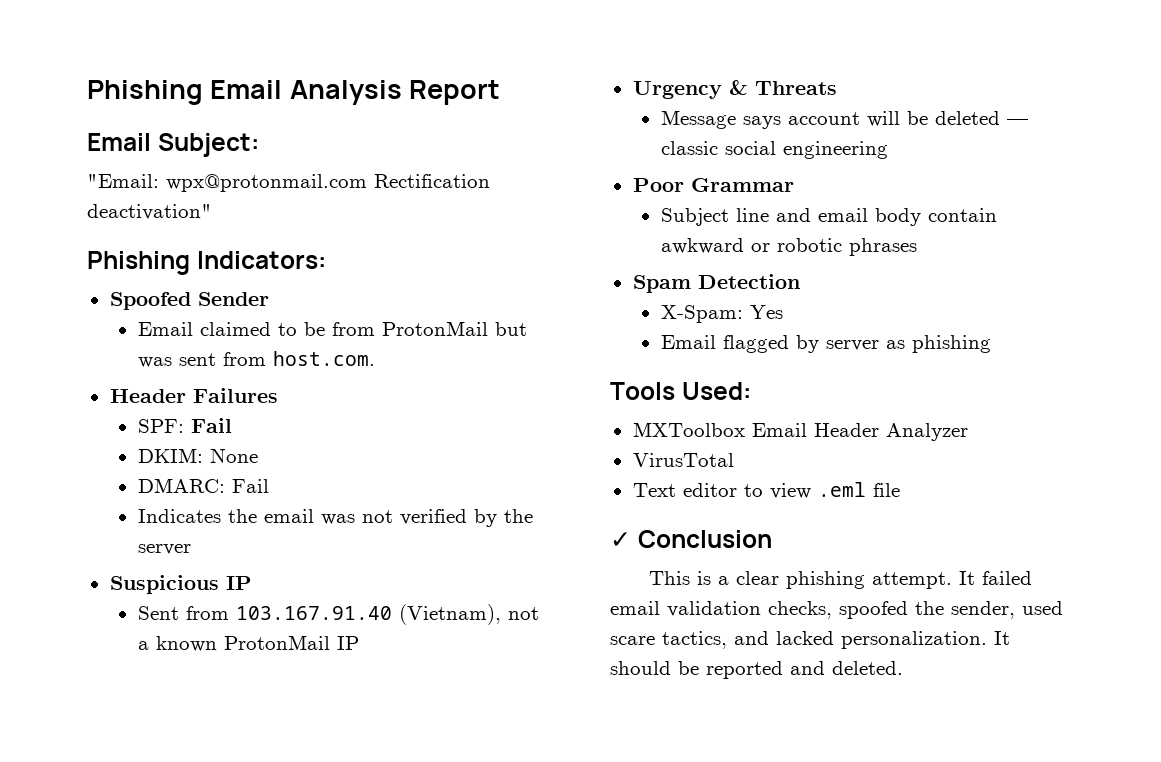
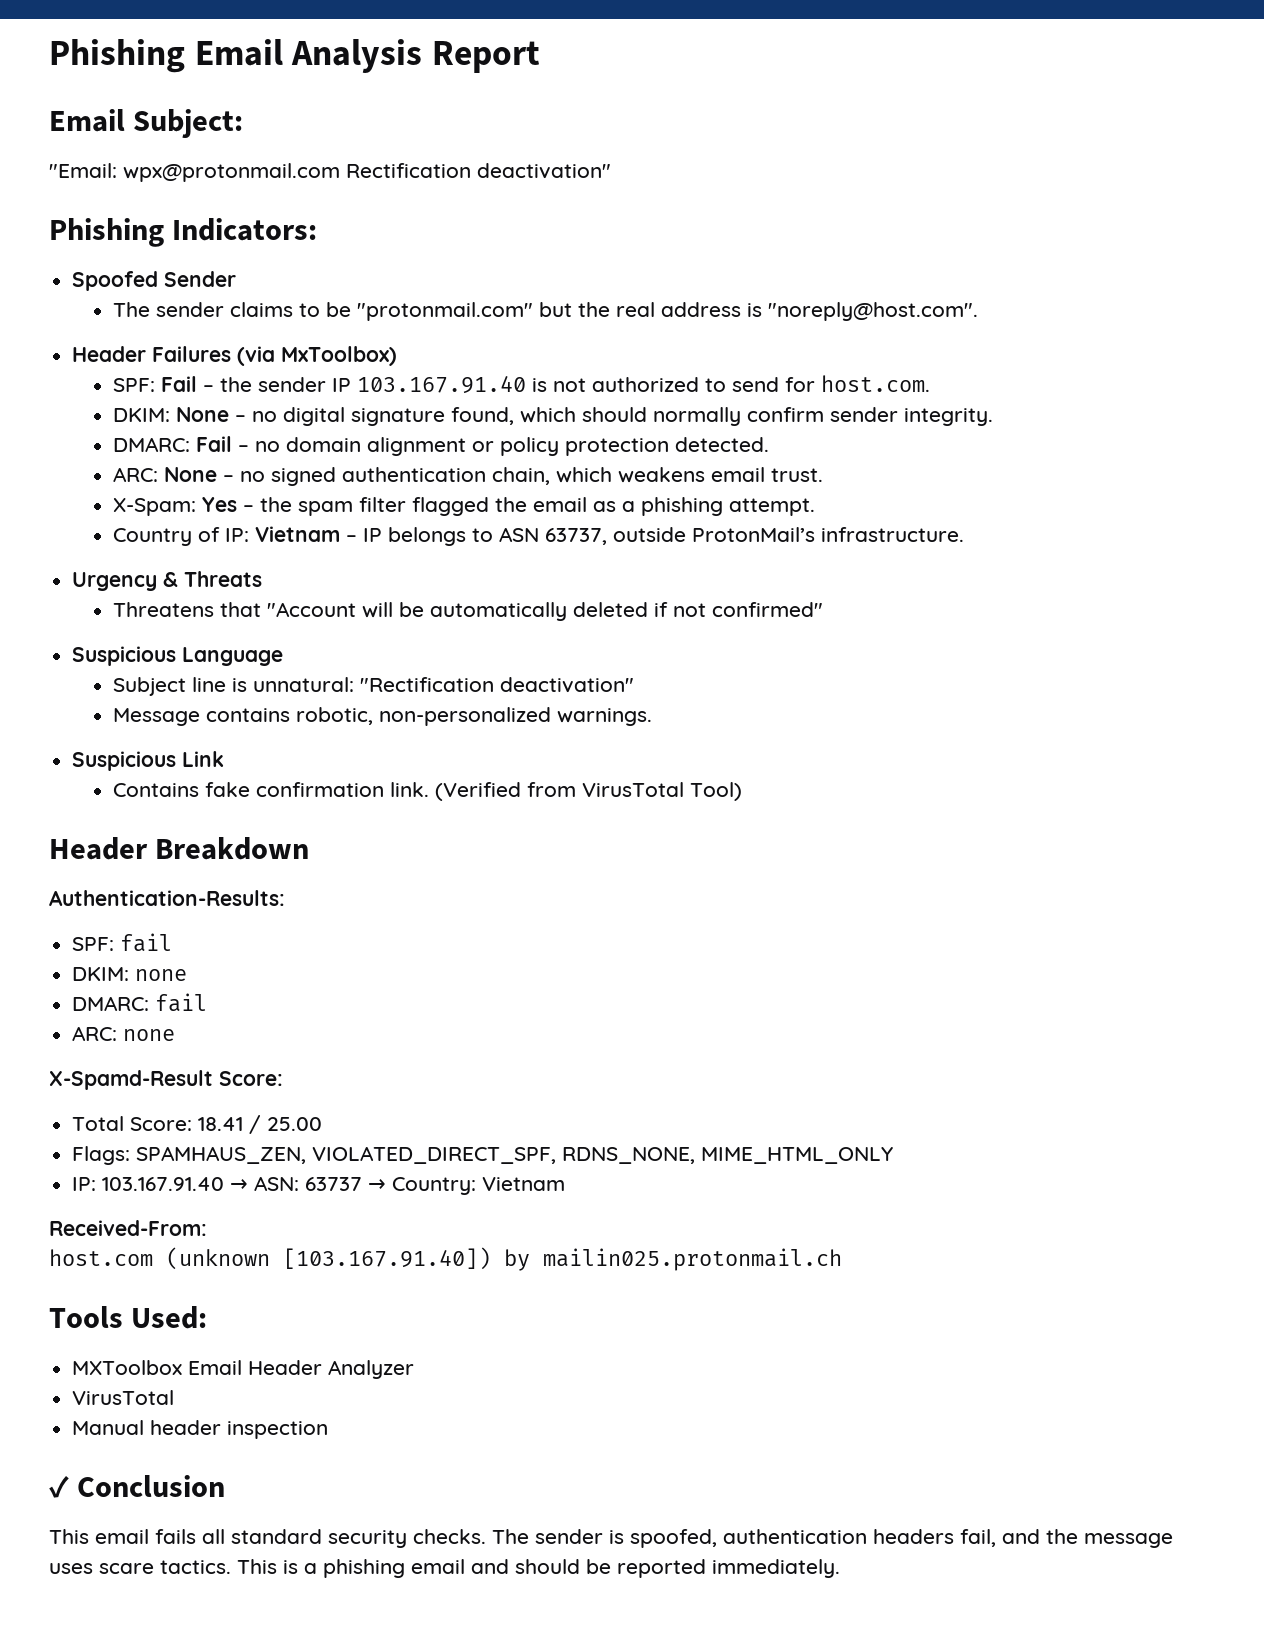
- Email claimed to be from ProtonMail but was sent from host.com.
+ The sender claims to be "protonmail.com" but the real address is "noreply@host.com".
- Header Failures
+ Header Failures (via MxToolbox)
- SPF: Fail
- DKIM: None
- DMARC: Fail
- Indicates the email was not verified by the server
- Suspicious IP
- Sent from 103.167.91.40 (Vietnam), not a known ProtonMail IP
+ SPF: Fail – the sender IP 103.167.91.40 is not authorized to send for host.com.
+ DKIM: None – no digital signature found, which should normally confirm sender integrity.
+ DMARC: Fail – no domain alignment or policy protection detected.
+ ARC: None – no signed authentication chain, which weakens email trust.
+ X-Spam: Yes – the spam filter flagged the email as a phishing attempt.
+ Country of IP: Vietnam – IP belongs to ASN 63737, outside ProtonMail’s infrastructure.
  Urgency & Threats
- Message says account will be deleted — classic social engineering
- Poor Grammar
- Subject line and email body contain awkward or robotic phrases
- Spam Detection
- X-Spam: Yes
- Email flagged by server as phishing
+ Threatens that "Account will be automatically deleted if not confirmed"
+ Suspicious Language
+ Subject line is unnatural: "Rectification deactivation"
+ Message contains robotic, non-personalized warnings.
+ Suspicious Link
+ Contains fake confirmation link. (Verified from VirusTotal Tool)
+ Header Breakdown
+ Authentication-Results:
+ SPF: fail
+ DKIM: none
+ DMARC: fail
+ ARC: none
+ X-Spamd-Result Score:
+ Total Score: 18.41 / 25.00
+ Flags: SPAMHAUS_ZEN, VIOLATED_DIRECT_SPF, RDNS_NONE, MIME_HTML_ONLY
+ IP: 103.167.91.40 → ASN: 63737 → Country: Vietnam
+ Received-From:
+ host.com (unknown [103.167.91.40]) by mailin025.protonmail.ch
- Text editor to view .eml file
+ Manual header inspection
  ✓ Conclusion
- This is a clear phishing attempt. It failed email validation checks, spoofed the sender, used scare tactics, and lacked personalization. It should be reported and deleted.
+ This email fails all standard security checks. The sender is spoofed, authentication headers fail, and the message uses scare tactics. This is a phishing email and should be reported immediately.

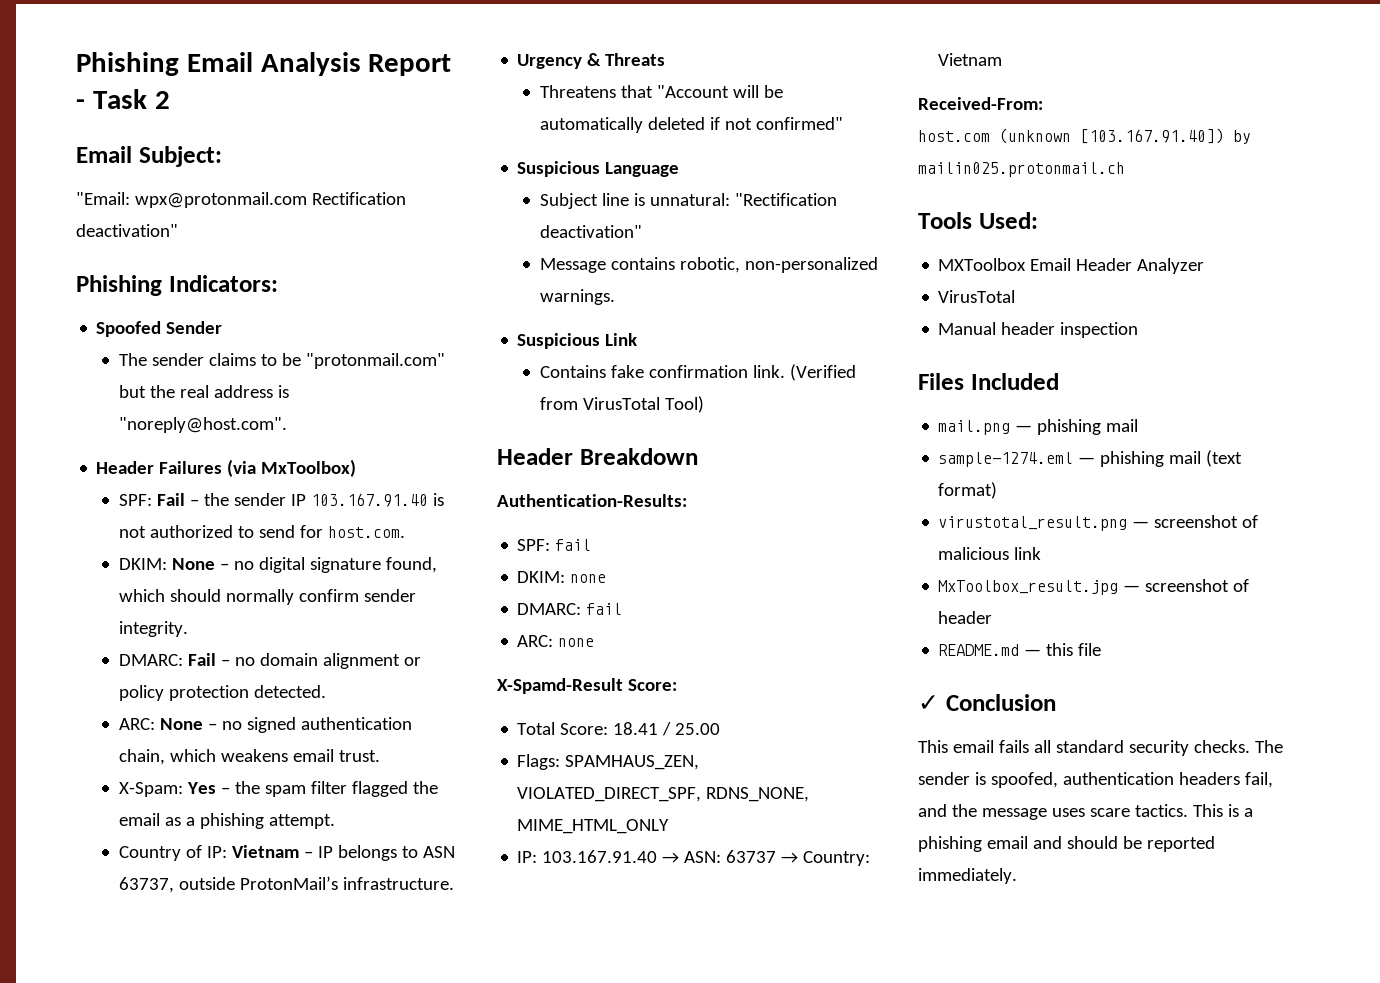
- Phishing Email Analysis Report
+ Phishing Email Analysis Report - Task 2
+ Files Included
+ mail.png — phishing mail
+ sample-1274.eml — phishing mail (text format)
+ virustotal_result.png — screenshot of malicious link
+ MxToolbox_result.jpg — screenshot of header
+ README.md — this file

